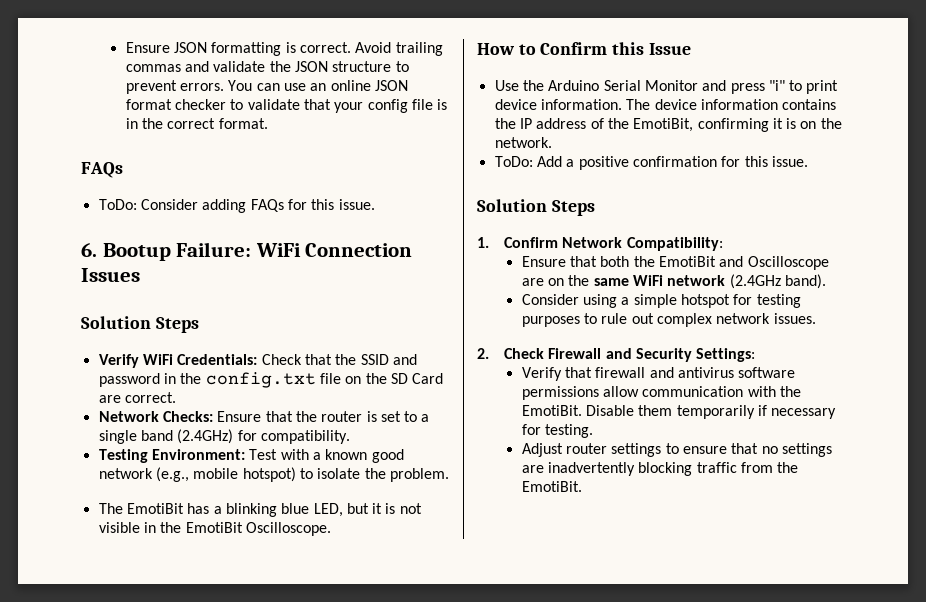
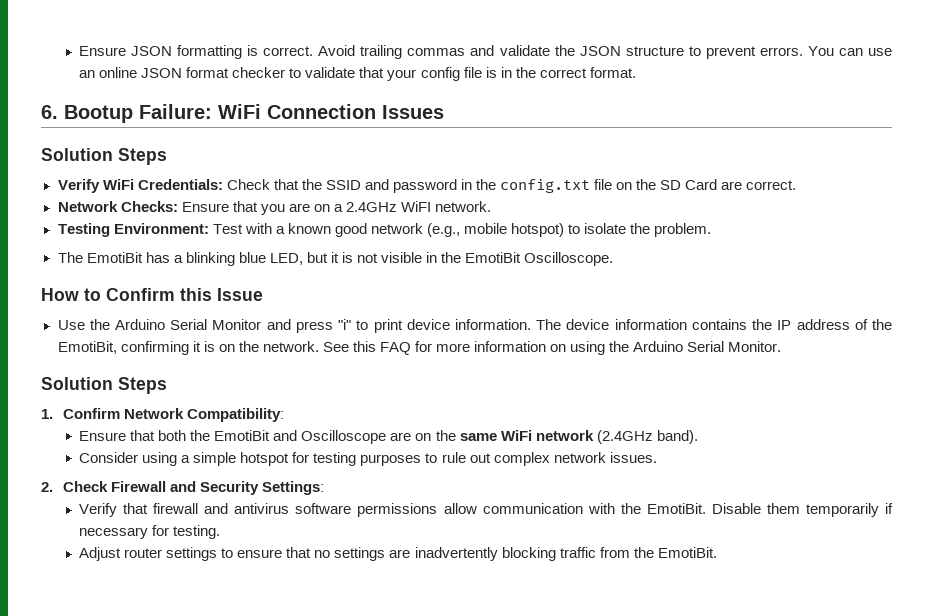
  You can use an online JSON format checker to validate that your config file is in the correct format.
- FAQs
- ToDo: Consider adding FAQs for this issue.
- Network Checks: Ensure that the router is set to a single band (2.4GHz) for compatibility.
+ Network Checks: Ensure that you are on a 2.4GHz WiFI network.
- The device information contains the IP address of the EmotiBit, confirming it is on the network.
- ToDo: Add a positive confirmation for this issue.
+ The device information contains the IP address of the EmotiBit, confirming it is on the network. See this FAQ for more information on using the Arduino Serial Monitor.

